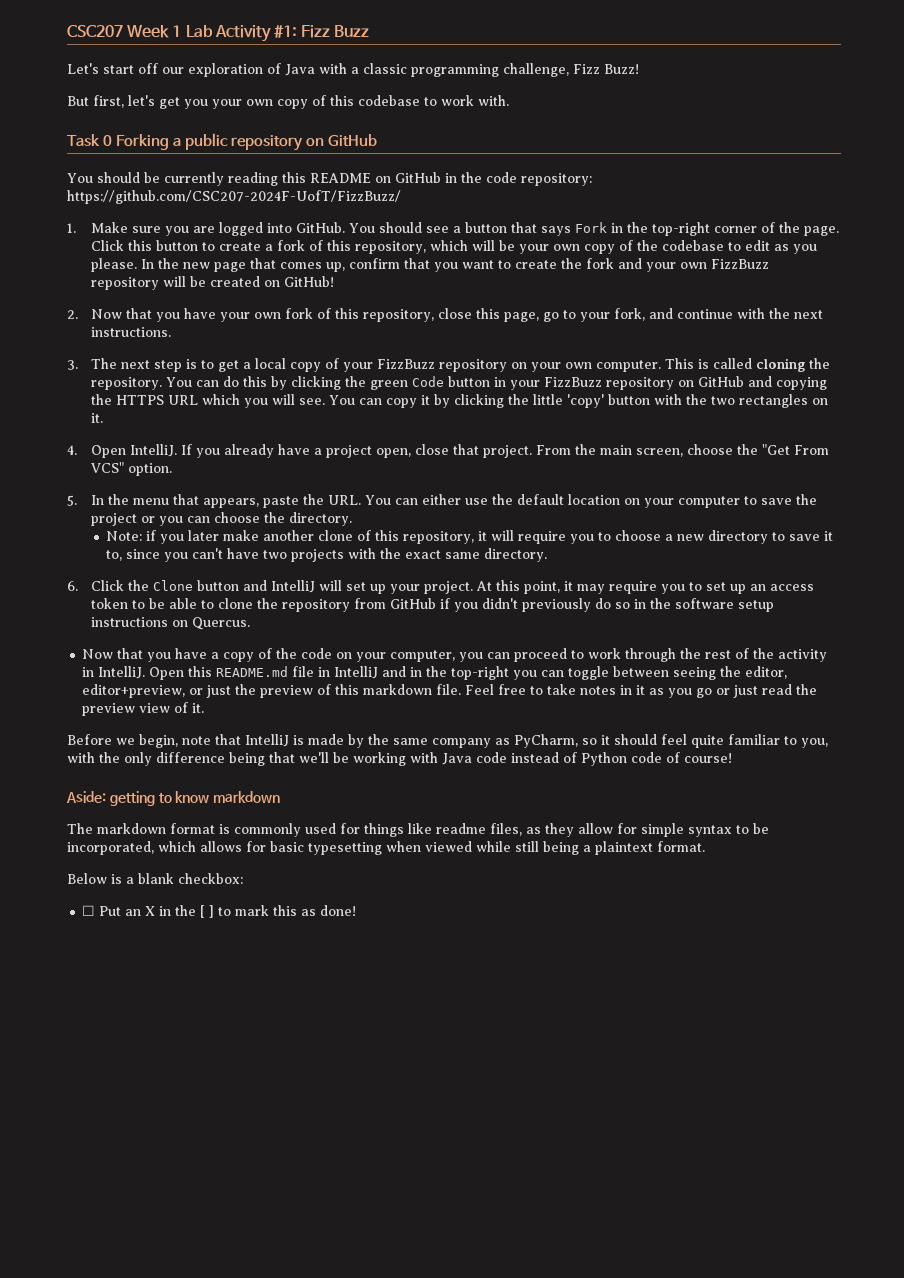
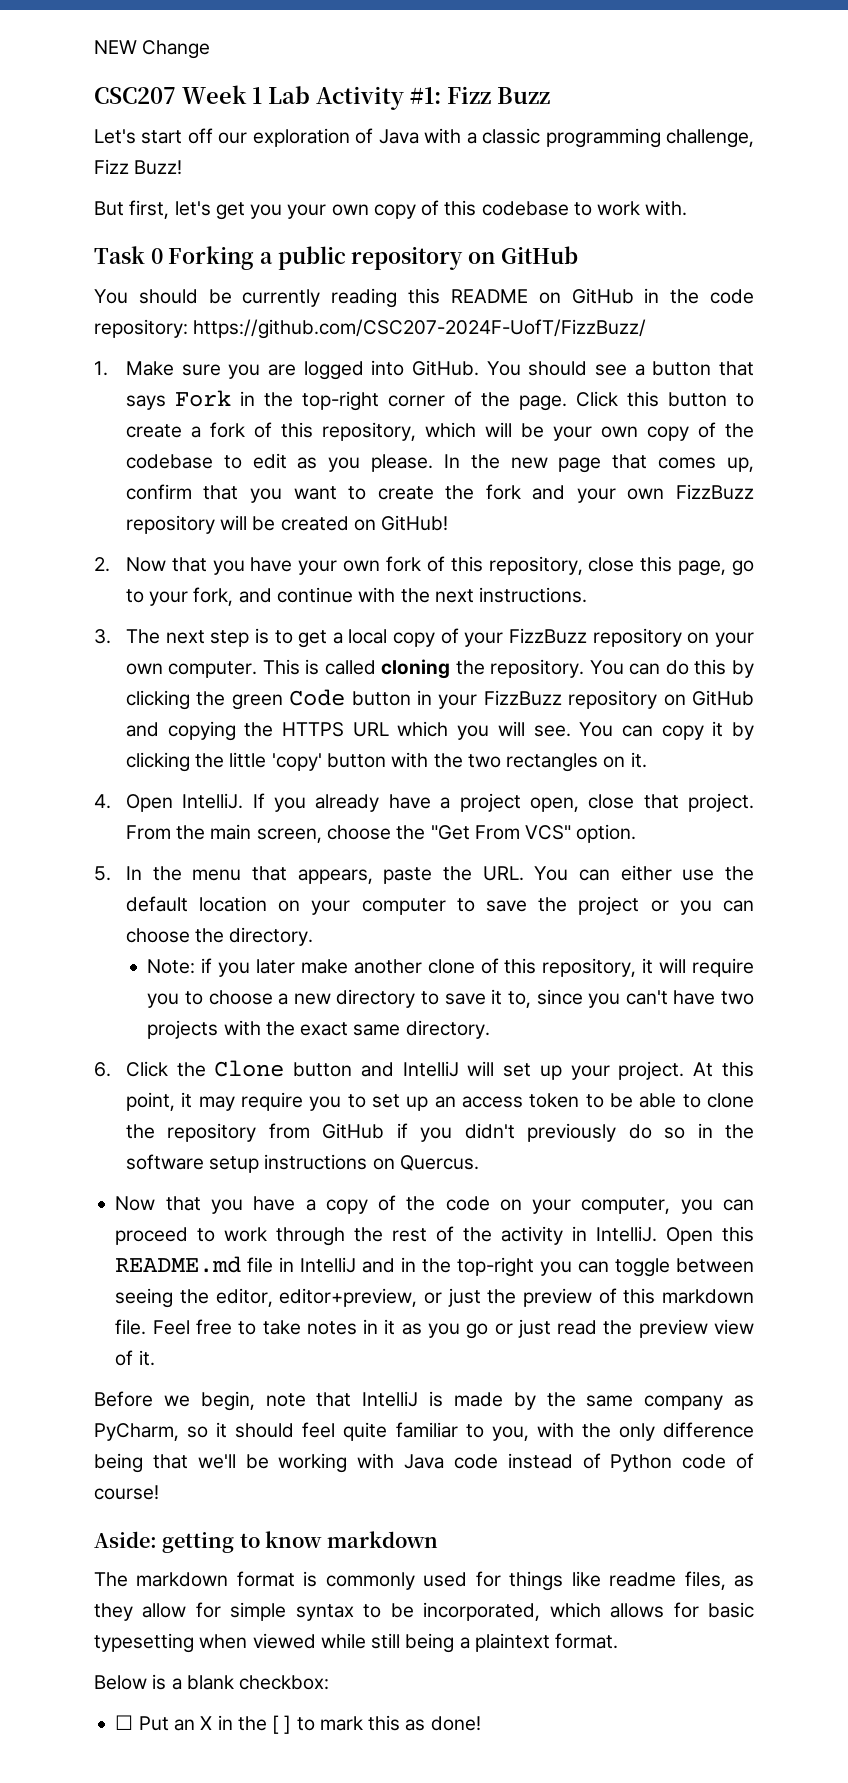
+ NEW Change

